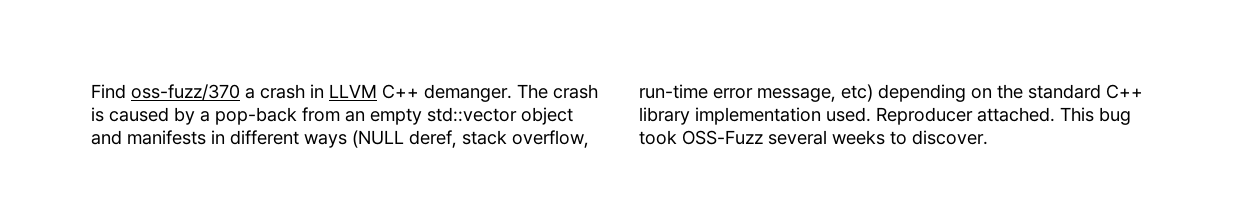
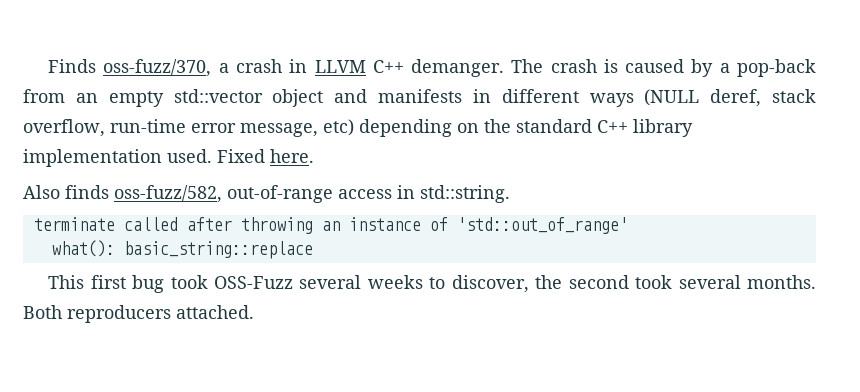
- Find oss-fuzz/370 a crash in LLVM C++ demanger.
+ Finds oss-fuzz/370, a crash in LLVM C++ demanger.
- Reproducer attached. This bug took OSS-Fuzz several weeks to discover.
+ Fixed here.
+ Also finds oss-fuzz/582, out-of-range access in std::string.
+ terminate called after throwing an instance of 'std::out_of_range'
+ what(): basic_string::replace
+ This first bug took OSS-Fuzz several weeks to discover, the second took several months. Both reproducers attached.

